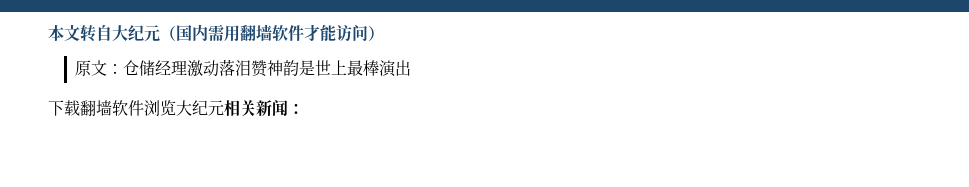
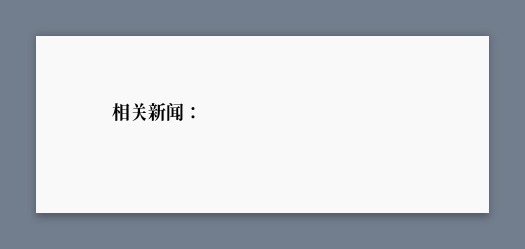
- 本文转自大纪元（国内需用翻墙软件才能访问）
- 原文：仓储经理激动落泪赞神韵是世上最棒演出
- 下载翻墙软件浏览大纪元相关新闻：
+ 相关新闻：

